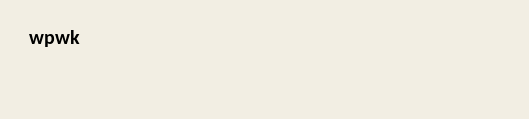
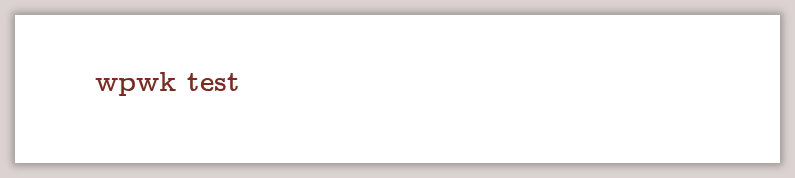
- wpwk
+ wpwk test

